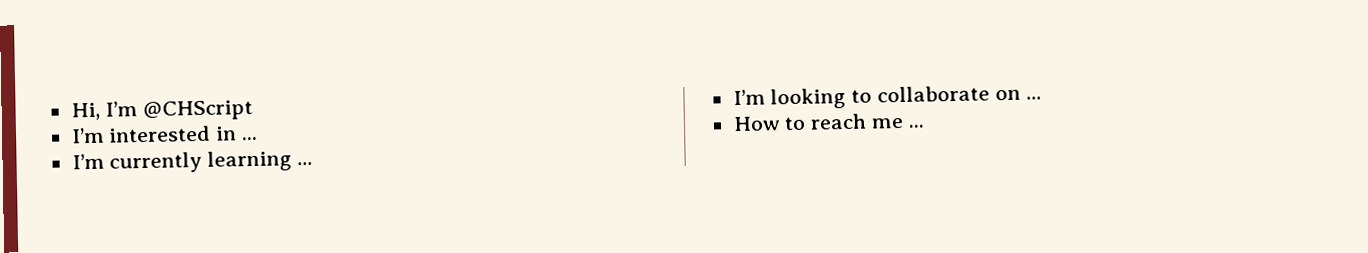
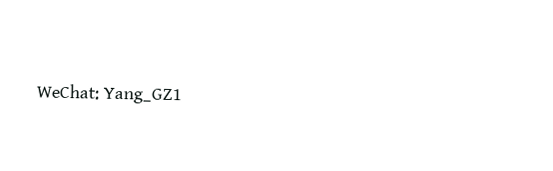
- Hi, I’m @CHScript
- I’m interested in ...
- I’m currently learning ...
- I’m looking to collaborate on ...
- How to reach me ...
+ WeChat: Yang_GZ1

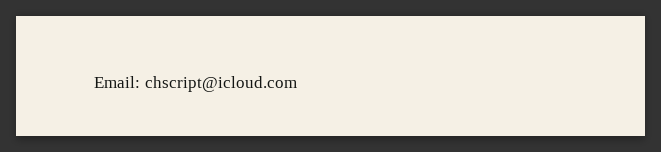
- WeChat: Yang_GZ1
+ Email: chscript@icloud.com

